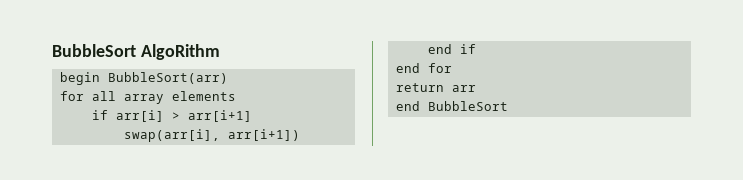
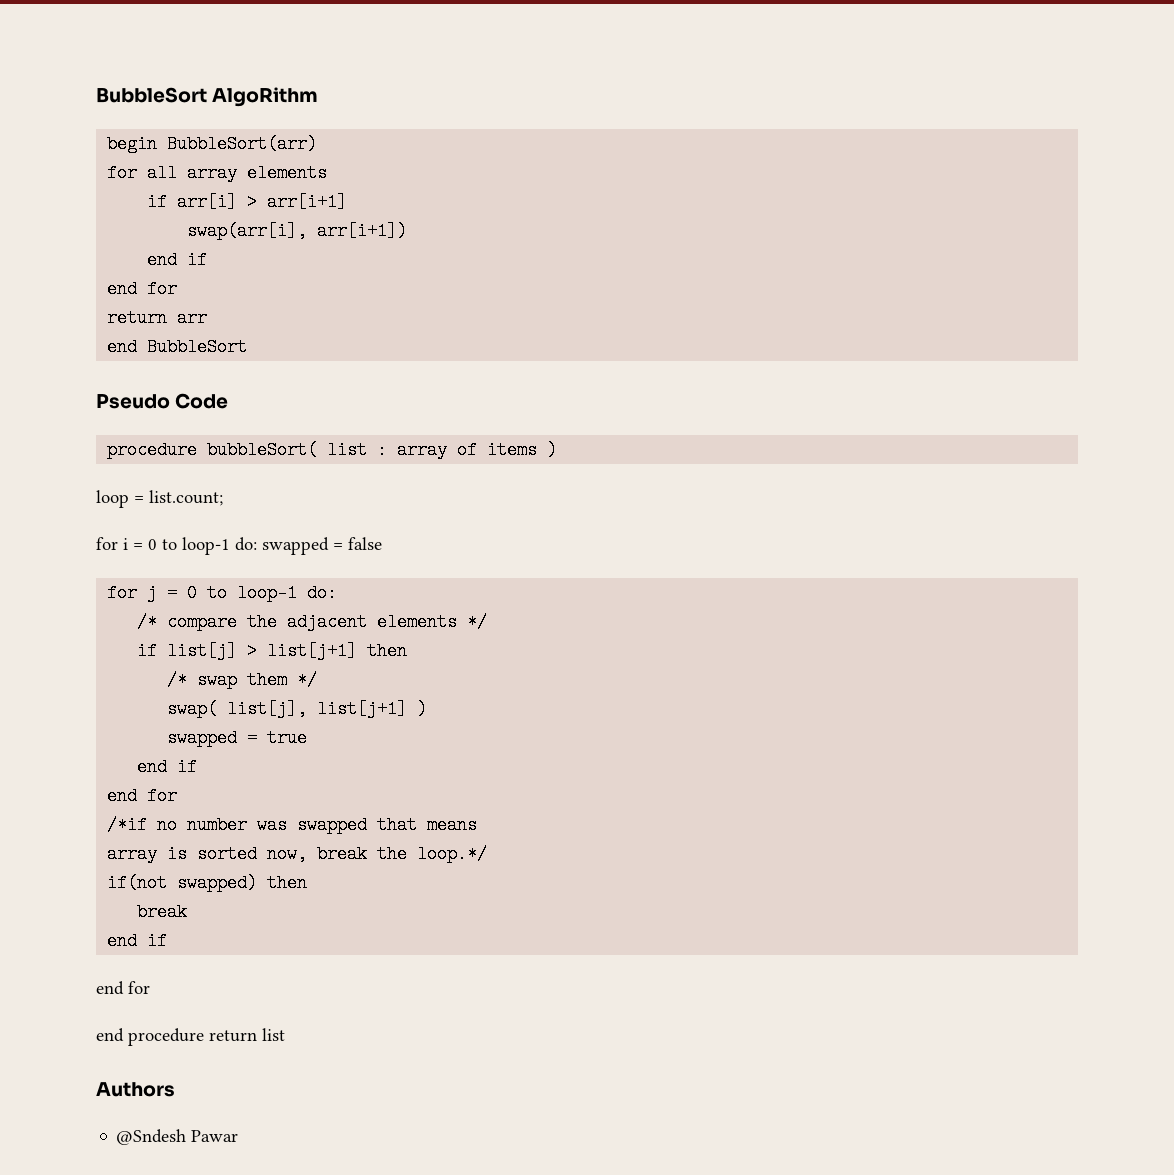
+ Pseudo Code
+ procedure bubbleSort( list : array of items )
+ loop = list.count;
+ for i = 0 to loop-1 do: swapped = false
+ for j = 0 to loop-1 do:
+ /* compare the adjacent elements */
+ if list[j] > list[j+1] then
+ /* swap them */
+ swap( list[j], list[j+1] )
+ swapped = true
+ end if
+ end for
+ /*if no number was swapped that means
+ array is sorted now, break the loop.*/
+ if(not swapped) then
+ break
+ end if
+ end for
+ end procedure return list
+ Authors
+ @Sndesh Pawar

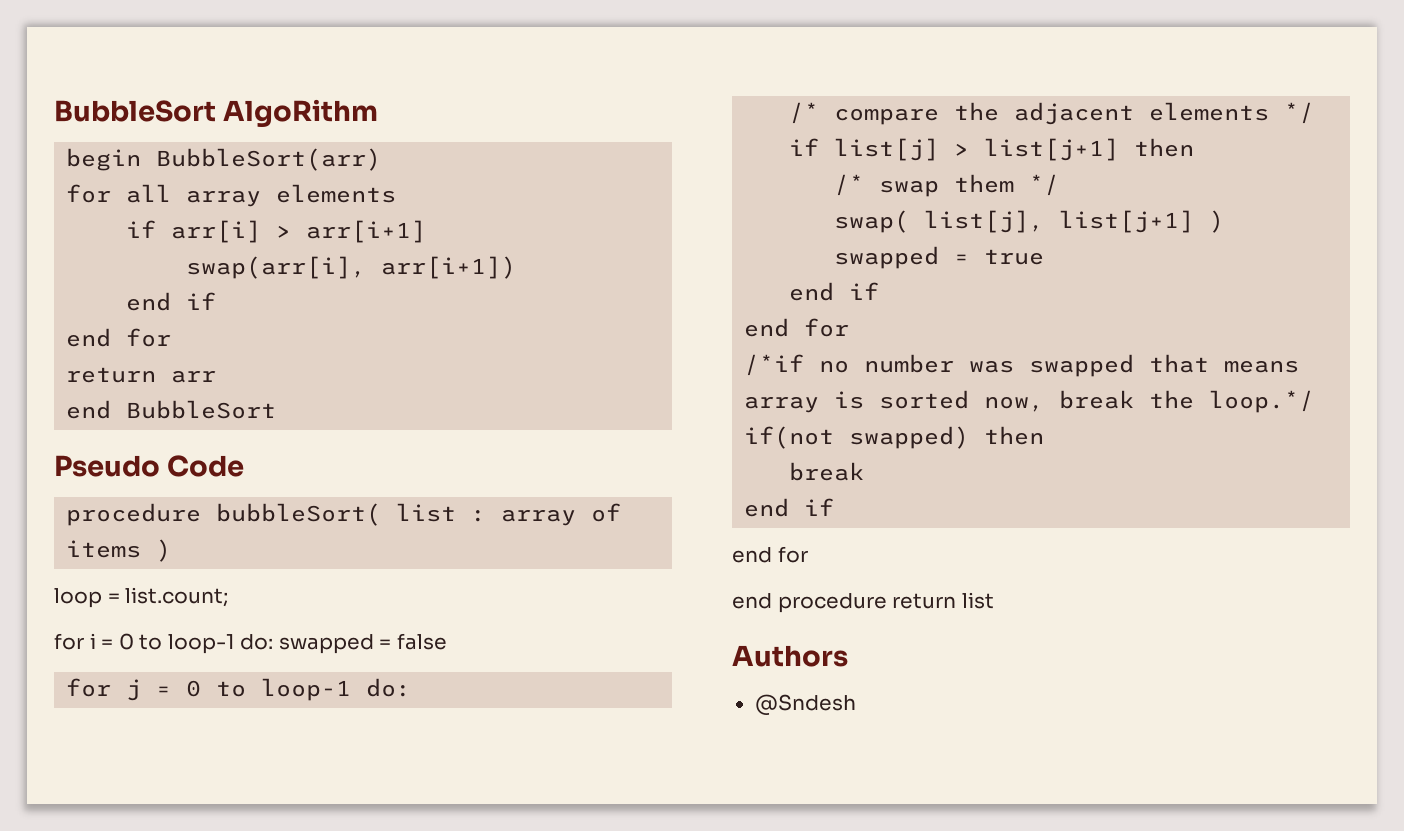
- @Sndesh Pawar
+ @Sndesh

